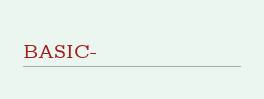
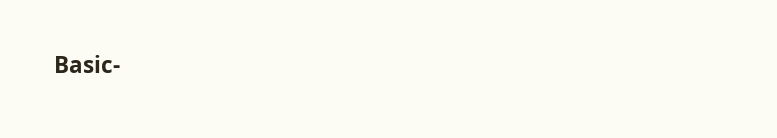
- BASIC-
+ Basic-

